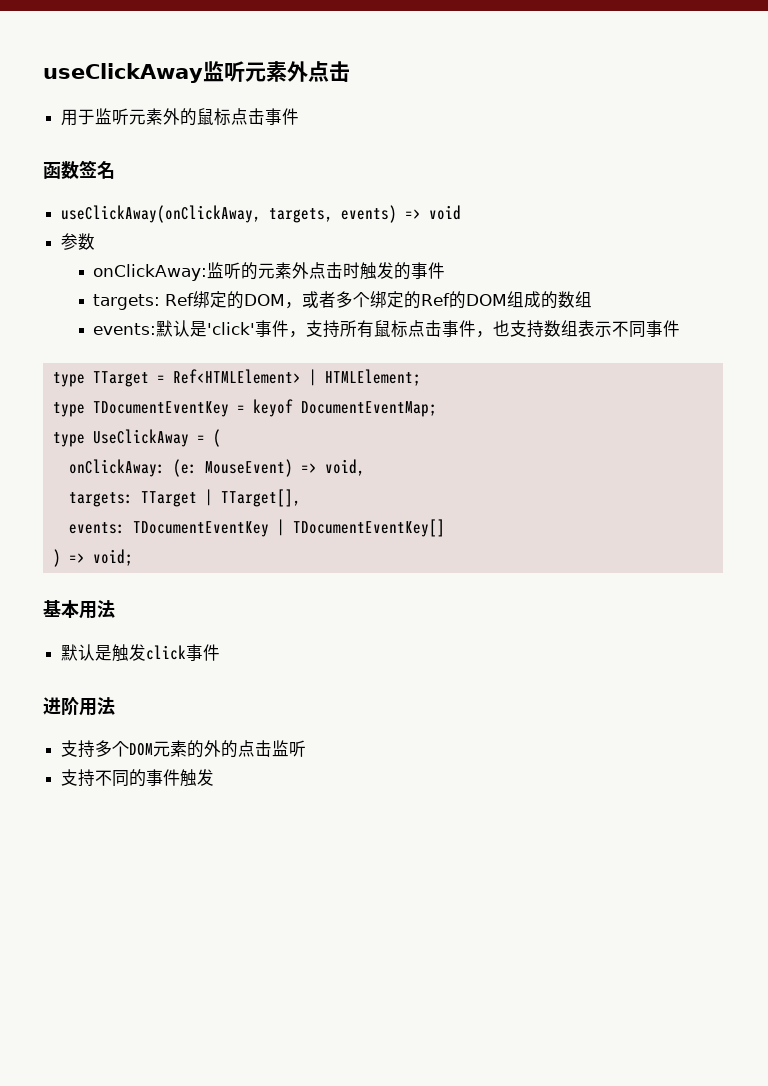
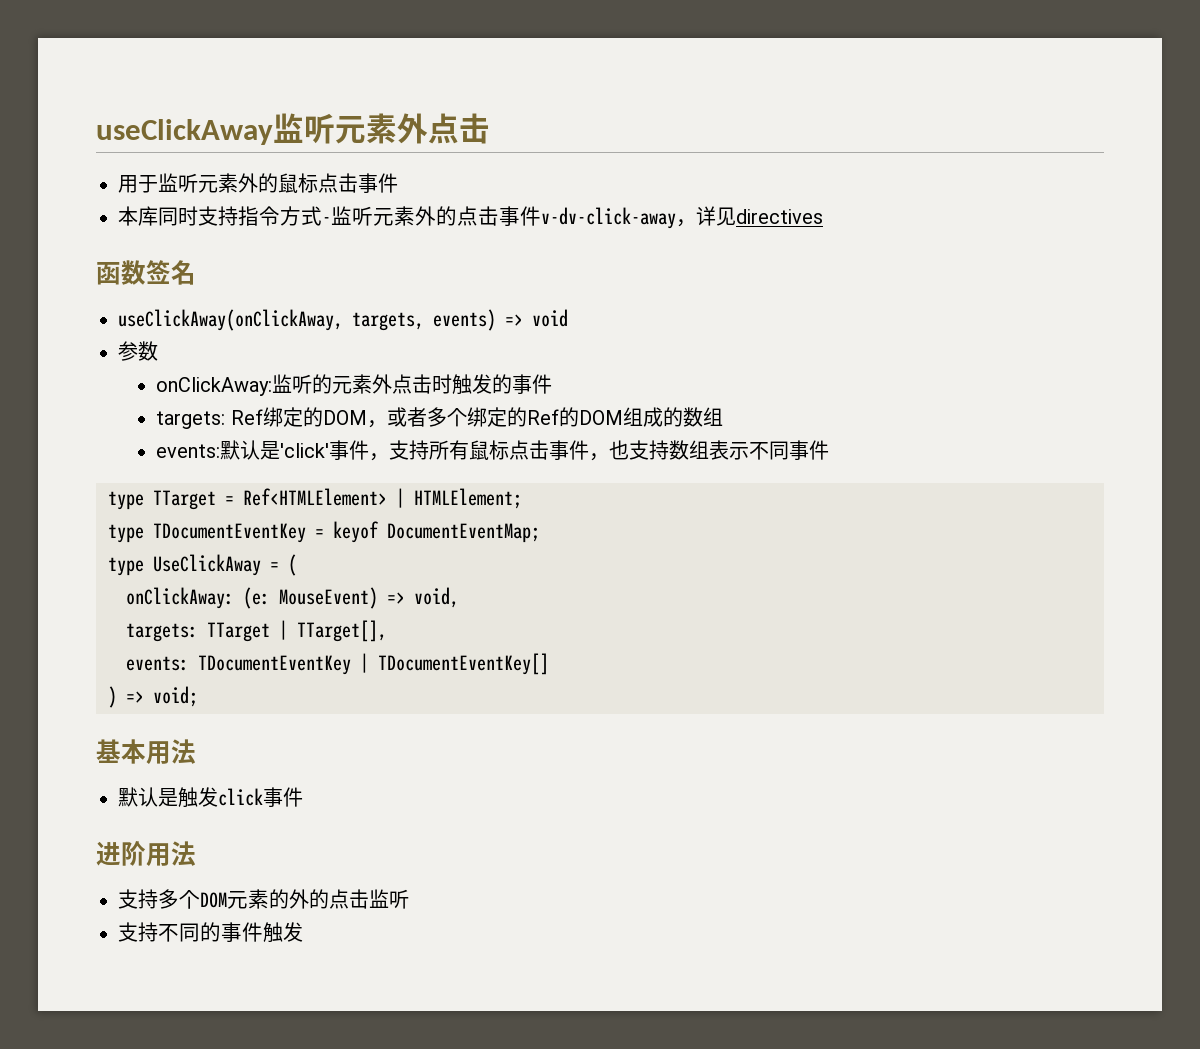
+ 本库同时支持指令方式-监听元素外的点击事件v-dv-click-away，详见directives

